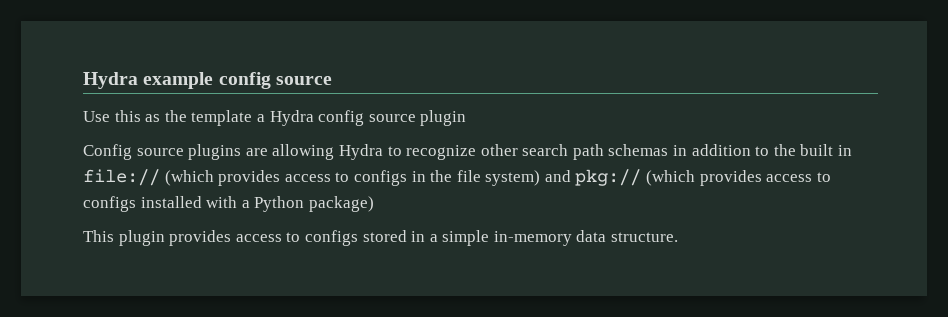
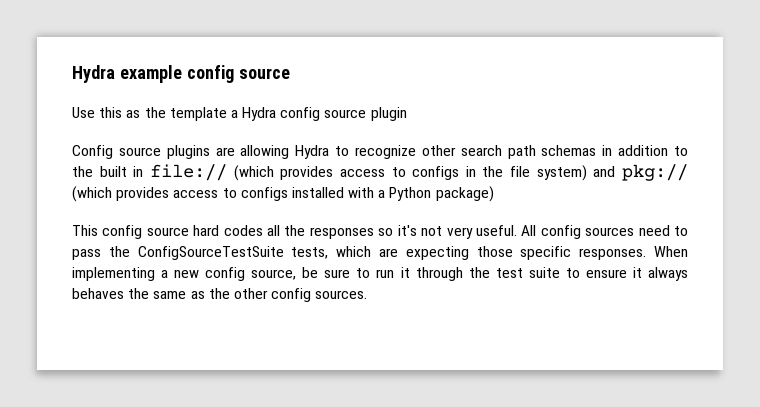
- This plugin provides access to configs stored in a simple in-memory data structure.
+ This config source hard codes all the responses so it's not very useful. All config sources need to pass the ConfigSourceTestSuite tests, which are expecting those specific responses. When implementing a new config source, be sure to run it through the test suite to ensure it always behaves the same as the other config sources.

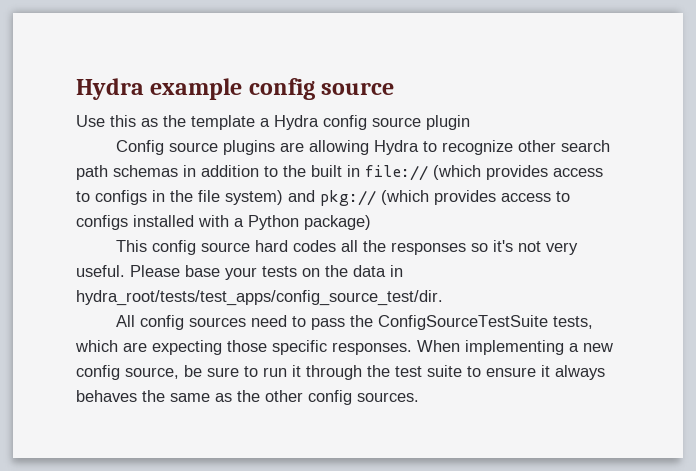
- This config source hard codes all the responses so it's not very useful. All config sources need to pass the ConfigSourceTestSuite tests, which are expecting those specific responses.
+ This config source hard codes all the responses so it's not very useful. Please base your tests on the data in hydra_root/tests/test_apps/config_source_test/dir.
+ All config sources need to pass the ConfigSourceTestSuite tests, which are expecting those specific responses.

